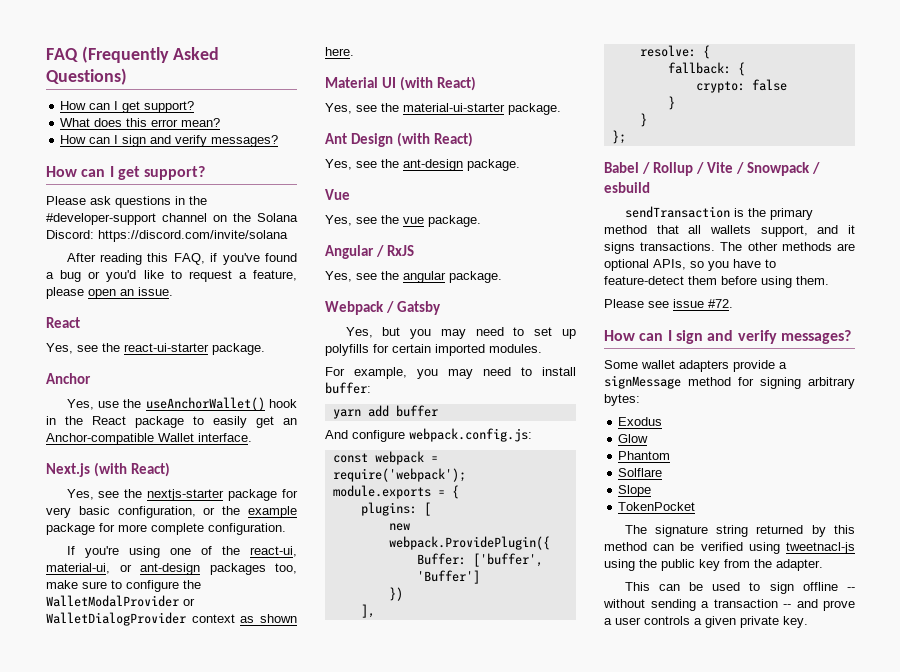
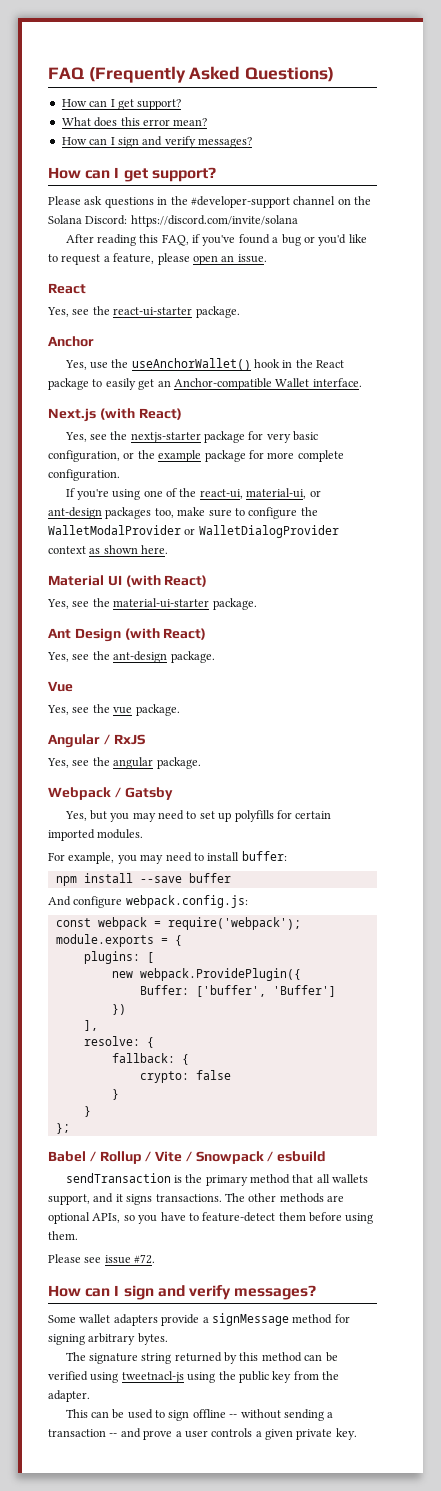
- yarn add buffer
+ npm install --save buffer
- Some wallet adapters provide a signMessage method for signing arbitrary bytes:
- Exodus
- Glow
- Phantom
- Solflare
- Slope
- TokenPocket
+ Some wallet adapters provide a signMessage method for signing arbitrary bytes.

